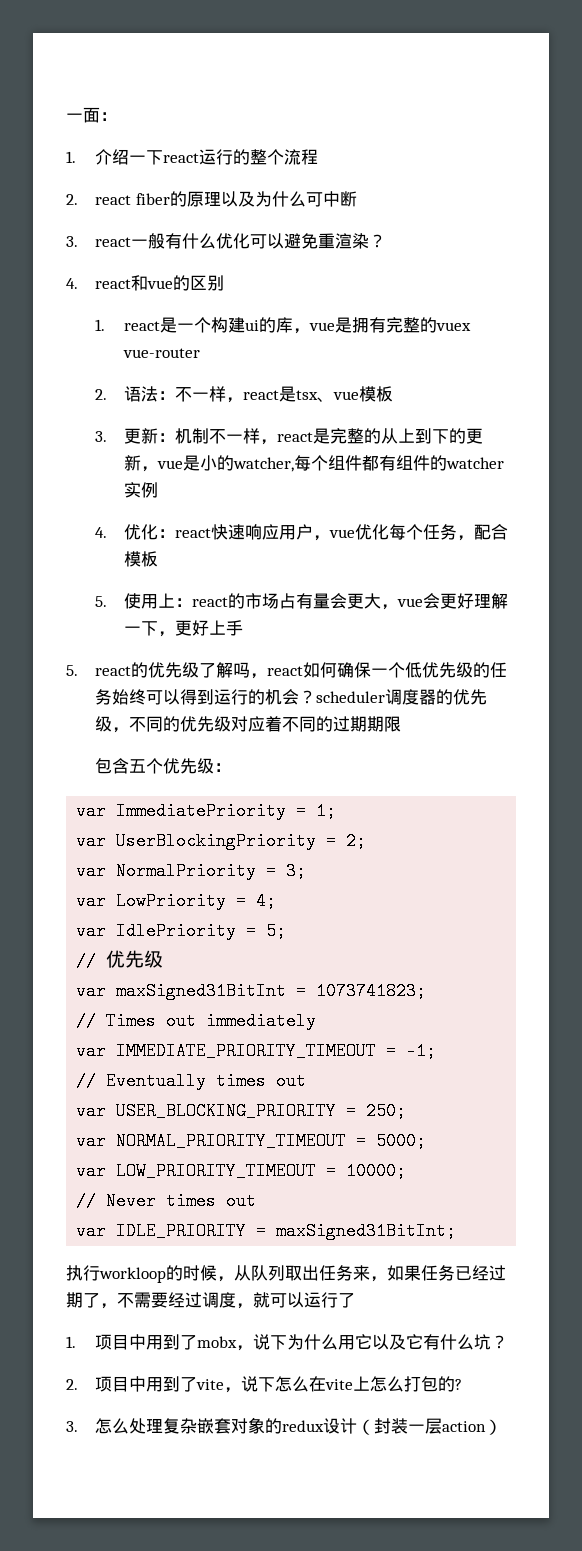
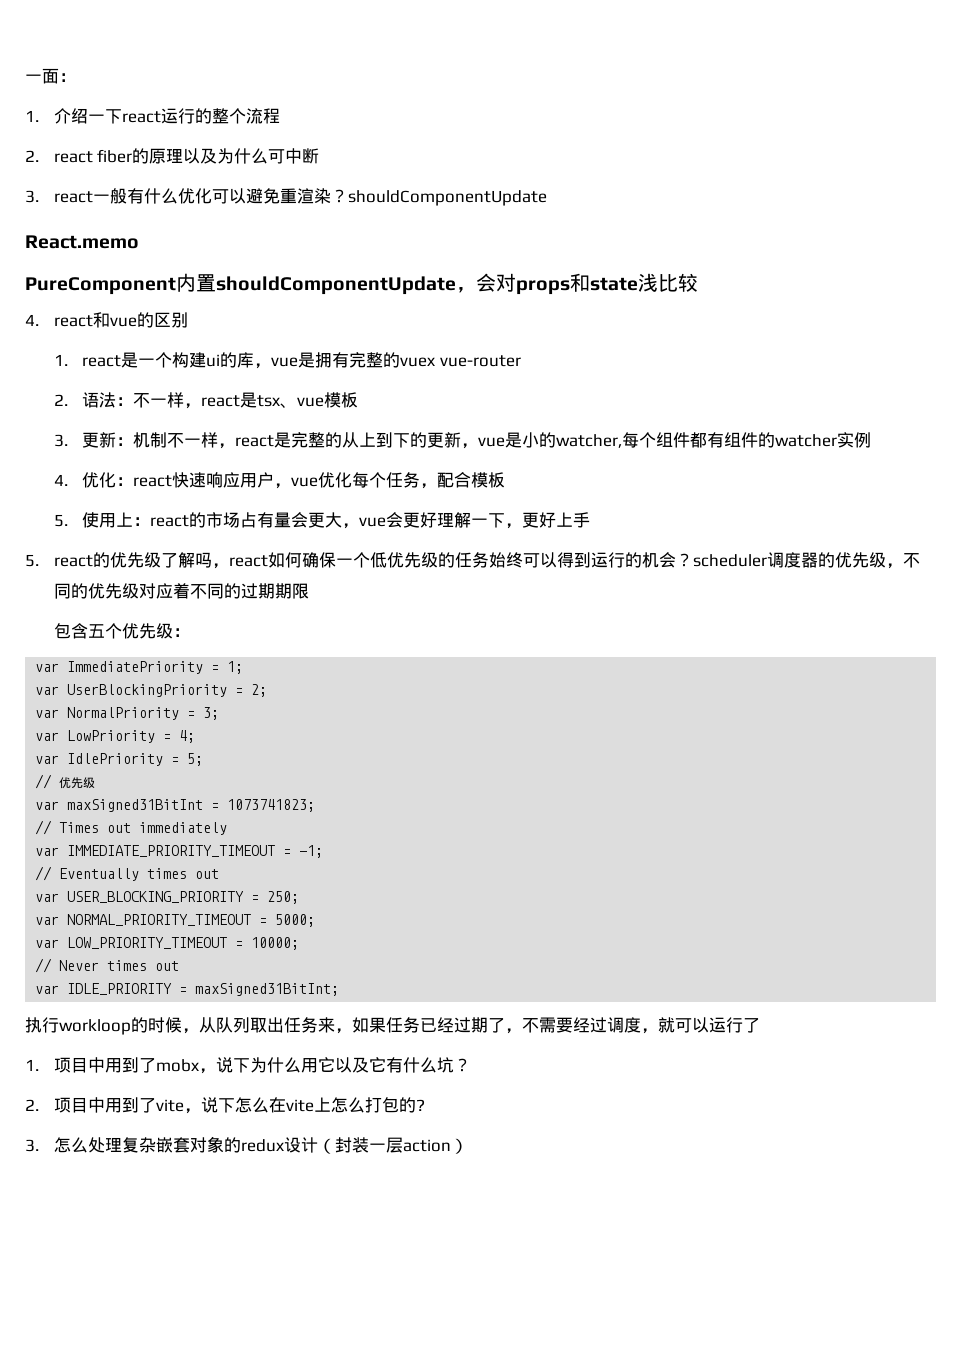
- 3. react一般有什么优化可以避免重渲染？
+ 3. react一般有什么优化可以避免重渲染？shouldComponentUpdate
+ React.memo
+ PureComponent内置shouldComponentUpdate，会对props和state浅比较

